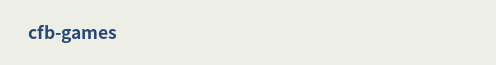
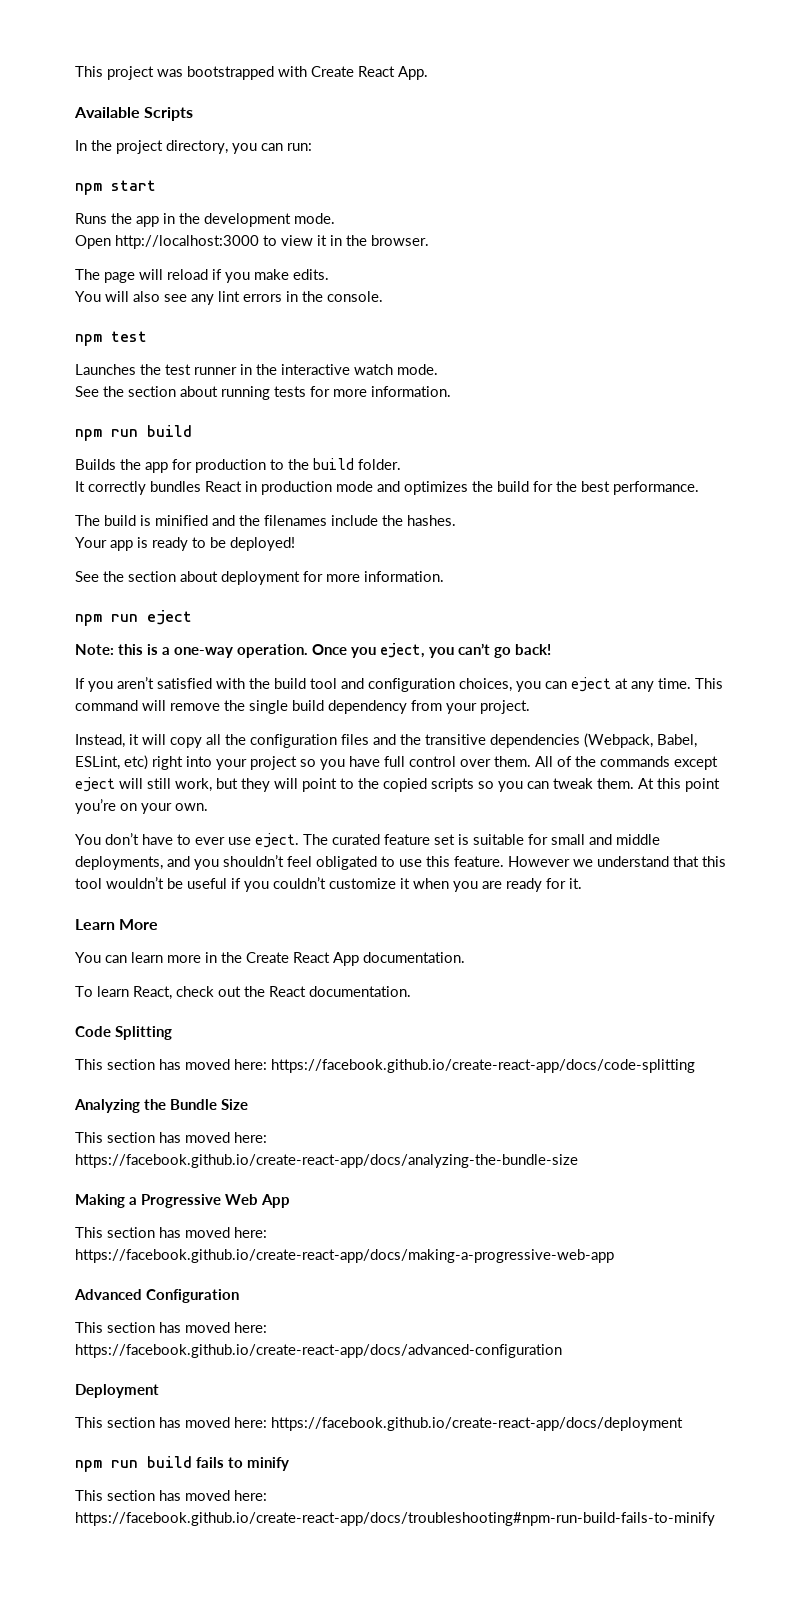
- cfb-games
+ This project was bootstrapped with Create React App.
+ Available Scripts
+ In the project directory, you can run:
+ npm start
+ Runs the app in the development mode.
+ Open http://localhost:3000 to view it in the browser.
+ The page will reload if you make edits.
+ You will also see any lint errors in the console.
+ npm test
+ Launches the test runner in the interactive watch mode.
+ See the section about running tests for more information.
+ npm run build
+ Builds the app for production to the build folder.
+ It correctly bundles React in production mode and optimizes the build for the best performance.
+ The build is minified and the filenames include the hashes.
+ Your app is ready to be deployed!
+ See the section about deployment for more information.
+ npm run eject
+ Note: this is a one-way operation. Once you eject, you can’t go back!
+ If you aren’t satisfied with the build tool and configuration choices, you can eject at any time. This command will remove the single build dependency from your project.
+ Instead, it will copy all the configuration files and the transitive dependencies (Webpack, Babel, ESLint, etc) right into your project so you have full control over them. All of the commands except eject will still work, but they will point to the copied scripts so you can tweak them. At this point you’re on your own.
+ You don’t have to ever use eject. The curated feature set is suitable for small and middle deployments, and you shouldn’t feel obligated to use this feature. However we understand that this tool wouldn’t be useful if you couldn’t customize it when you are ready for it.
+ Learn More
+ You can learn more in the Create React App documentation.
+ To learn React, check out the React documentation.
+ Code Splitting
+ This section has moved here: https://facebook.github.io/create-react-app/docs/code-splitting
+ Analyzing the Bundle Size
+ This section has moved here: https://facebook.github.io/create-react-app/docs/analyzing-the-bundle-size
+ Making a Progressive Web App
+ This section has moved here: https://facebook.github.io/create-react-app/docs/making-a-progressive-web-app
+ Advanced Configuration
+ This section has moved here: https://facebook.github.io/create-react-app/docs/advanced-configuration
+ Deployment
+ This section has moved here: https://facebook.github.io/create-react-app/docs/deployment
+ npm run build fails to minify
+ This section has moved here: https://facebook.github.io/create-react-app/docs/troubleshooting#npm-run-build-fails-to-minify

